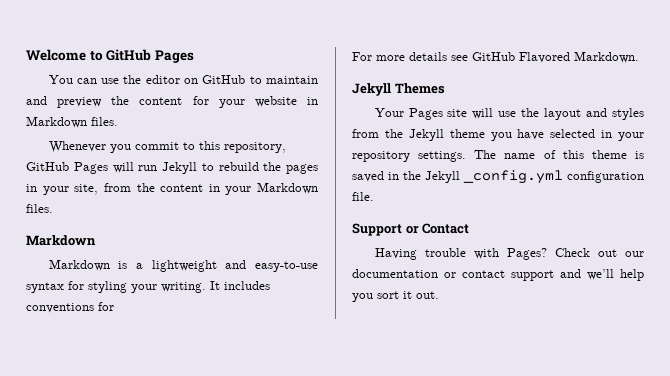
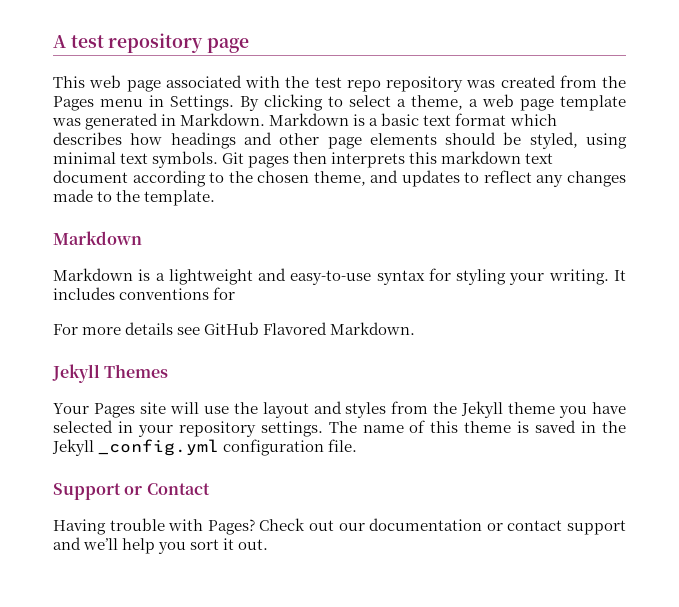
- Welcome to GitHub Pages
- You can use the editor on GitHub to maintain and preview the content for your website in Markdown files.
- Whenever you commit to this repository, GitHub Pages will run Jekyll to rebuild the pages in your site, from the content in your Markdown files.
+ A test repository page
+ This web page associated with the test repo repository was created from the Pages menu in Settings. By clicking to select a theme, a web page template was generated in Markdown. Markdown is a basic text format which describes how headings and other page elements should be styled, using minimal text symbols. Git pages then interprets this markdown text document according to the chosen theme, and updates to reflect any changes made to the template.

